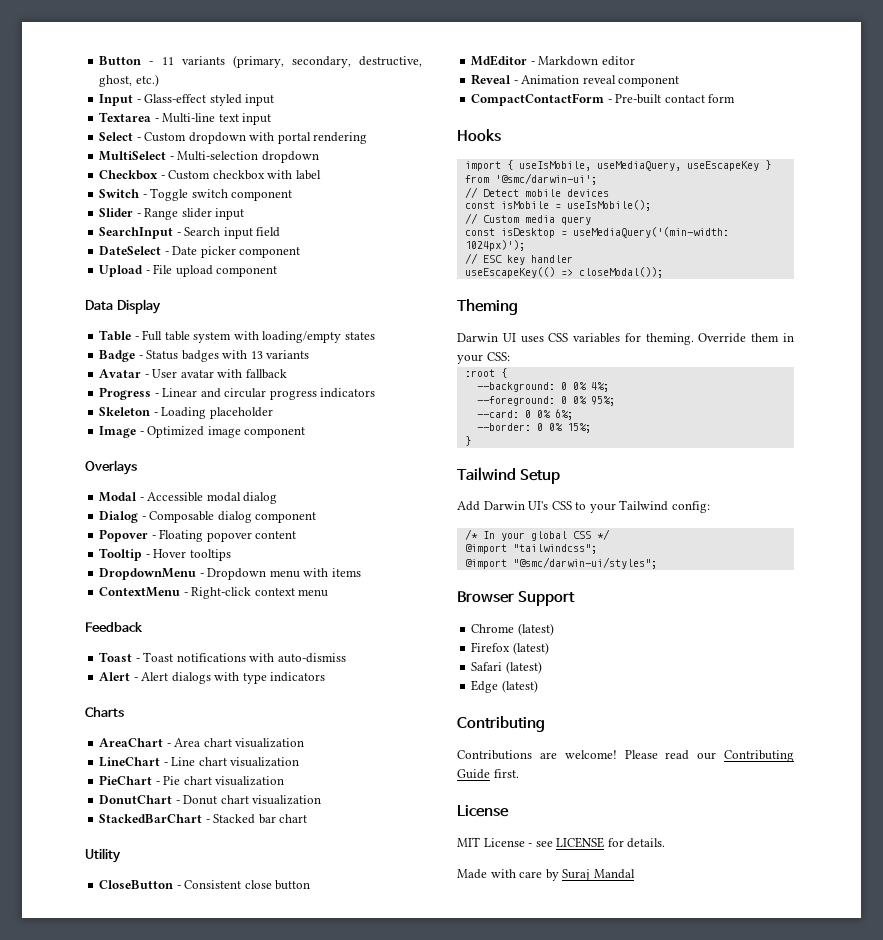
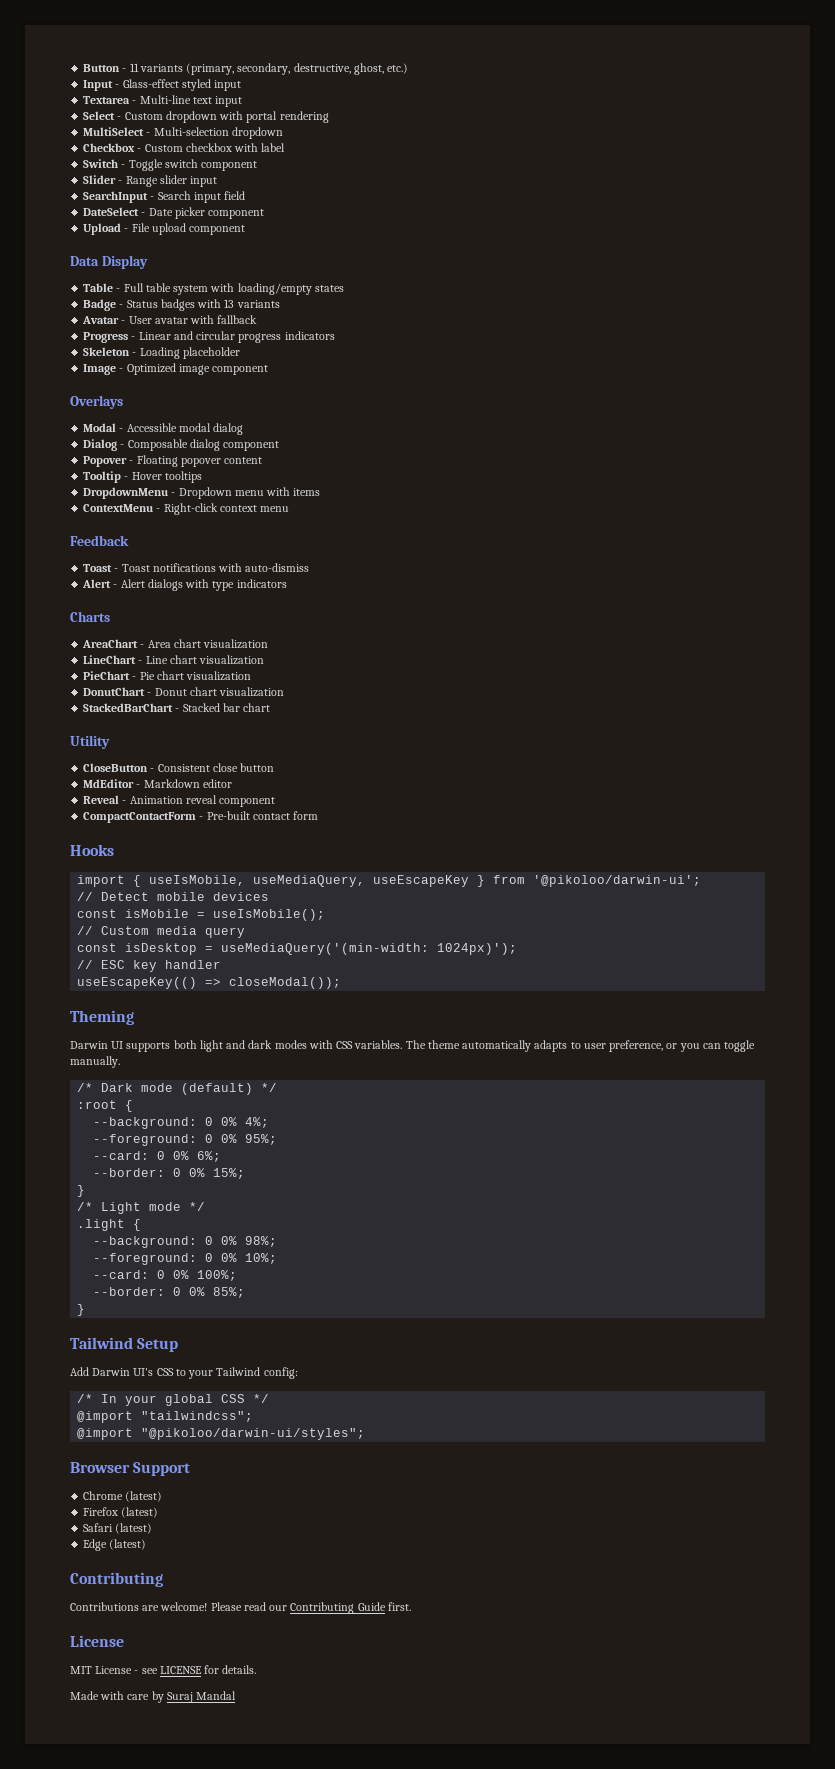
- import { useIsMobile, useMediaQuery, useEscapeKey } from '@smc/darwin-ui';
+ import { useIsMobile, useMediaQuery, useEscapeKey } from '@pikoloo/darwin-ui';
- Darwin UI uses CSS variables for theming. Override them in your CSS:
+ Darwin UI supports both light and dark modes with CSS variables. The theme automatically adapts to user preference, or you can toggle manually.
+ /* Dark mode (default) */
+ /* Light mode */
+ .light {
+ --background: 0 0% 98%;
+ --foreground: 0 0% 10%;
+ --card: 0 0% 100%;
+ --border: 0 0% 85%;
+ }
- @import "@smc/darwin-ui/styles";
+ @import "@pikoloo/darwin-ui/styles";

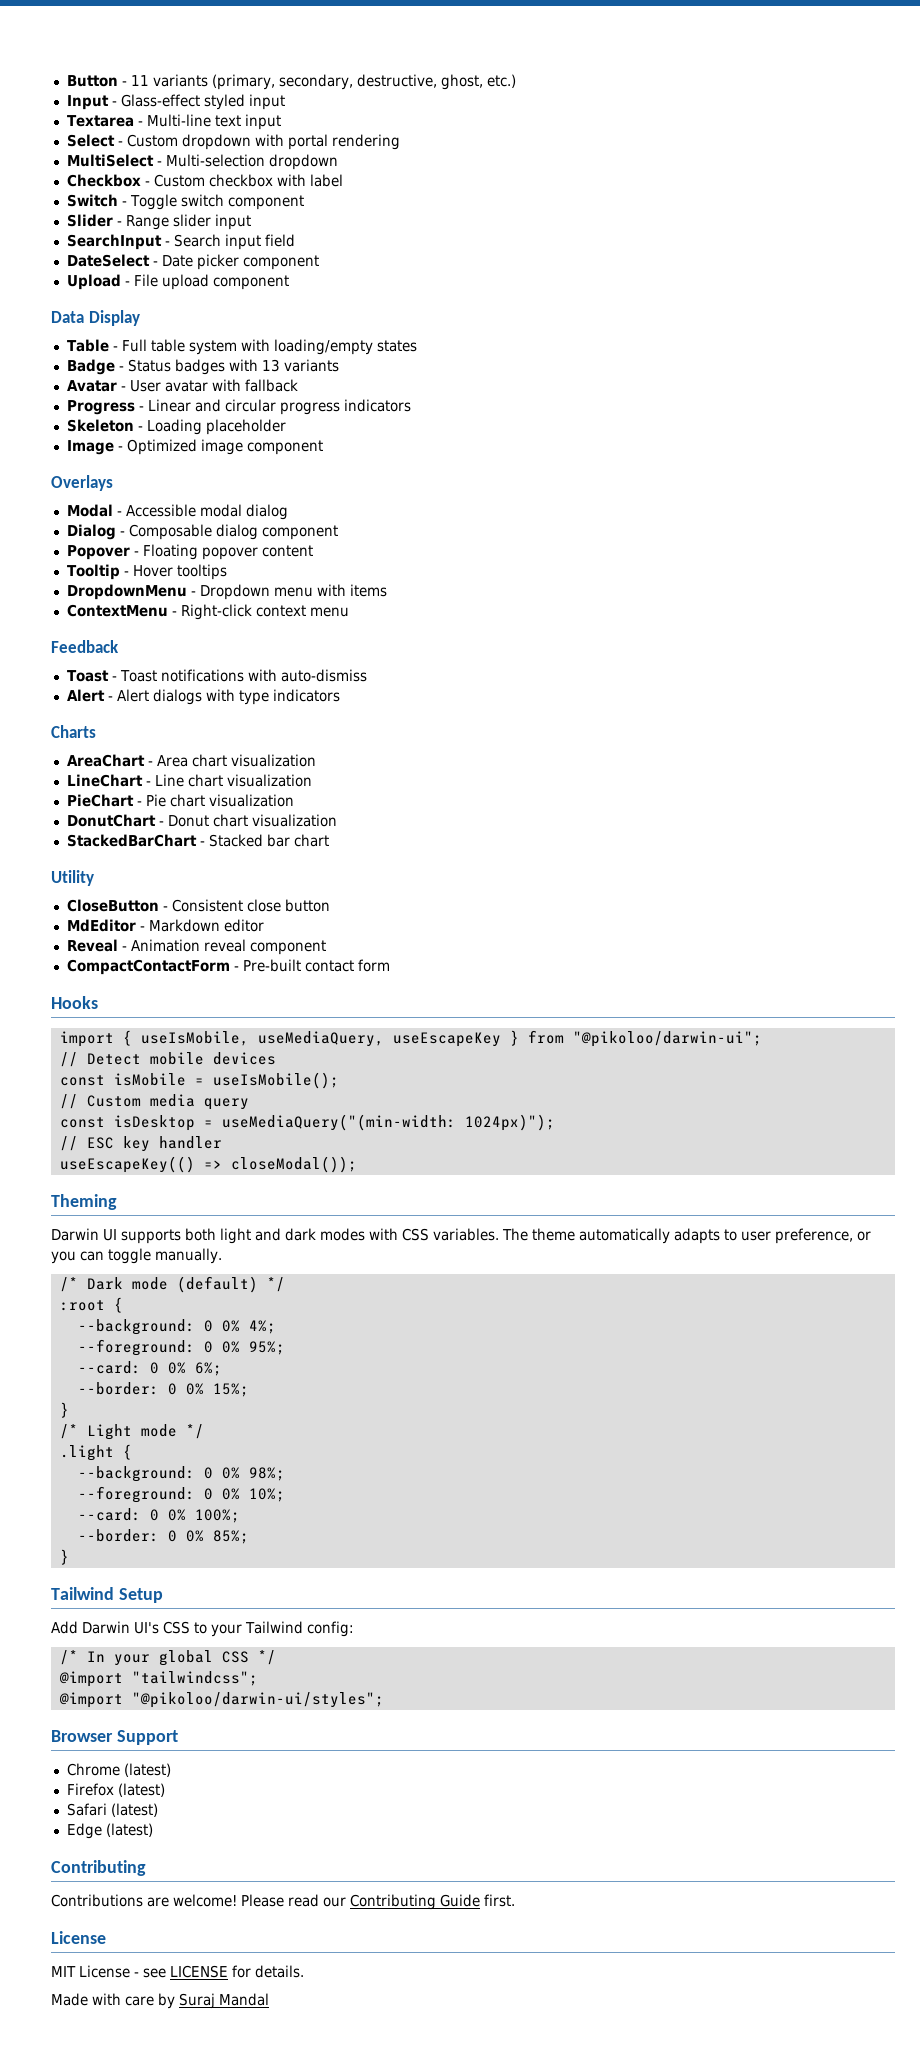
- import { useIsMobile, useMediaQuery, useEscapeKey } from '@pikoloo/darwin-ui';
+ import { useIsMobile, useMediaQuery, useEscapeKey } from "@pikoloo/darwin-ui";
- const isDesktop = useMediaQuery('(min-width: 1024px)');
+ const isDesktop = useMediaQuery("(min-width: 1024px)");

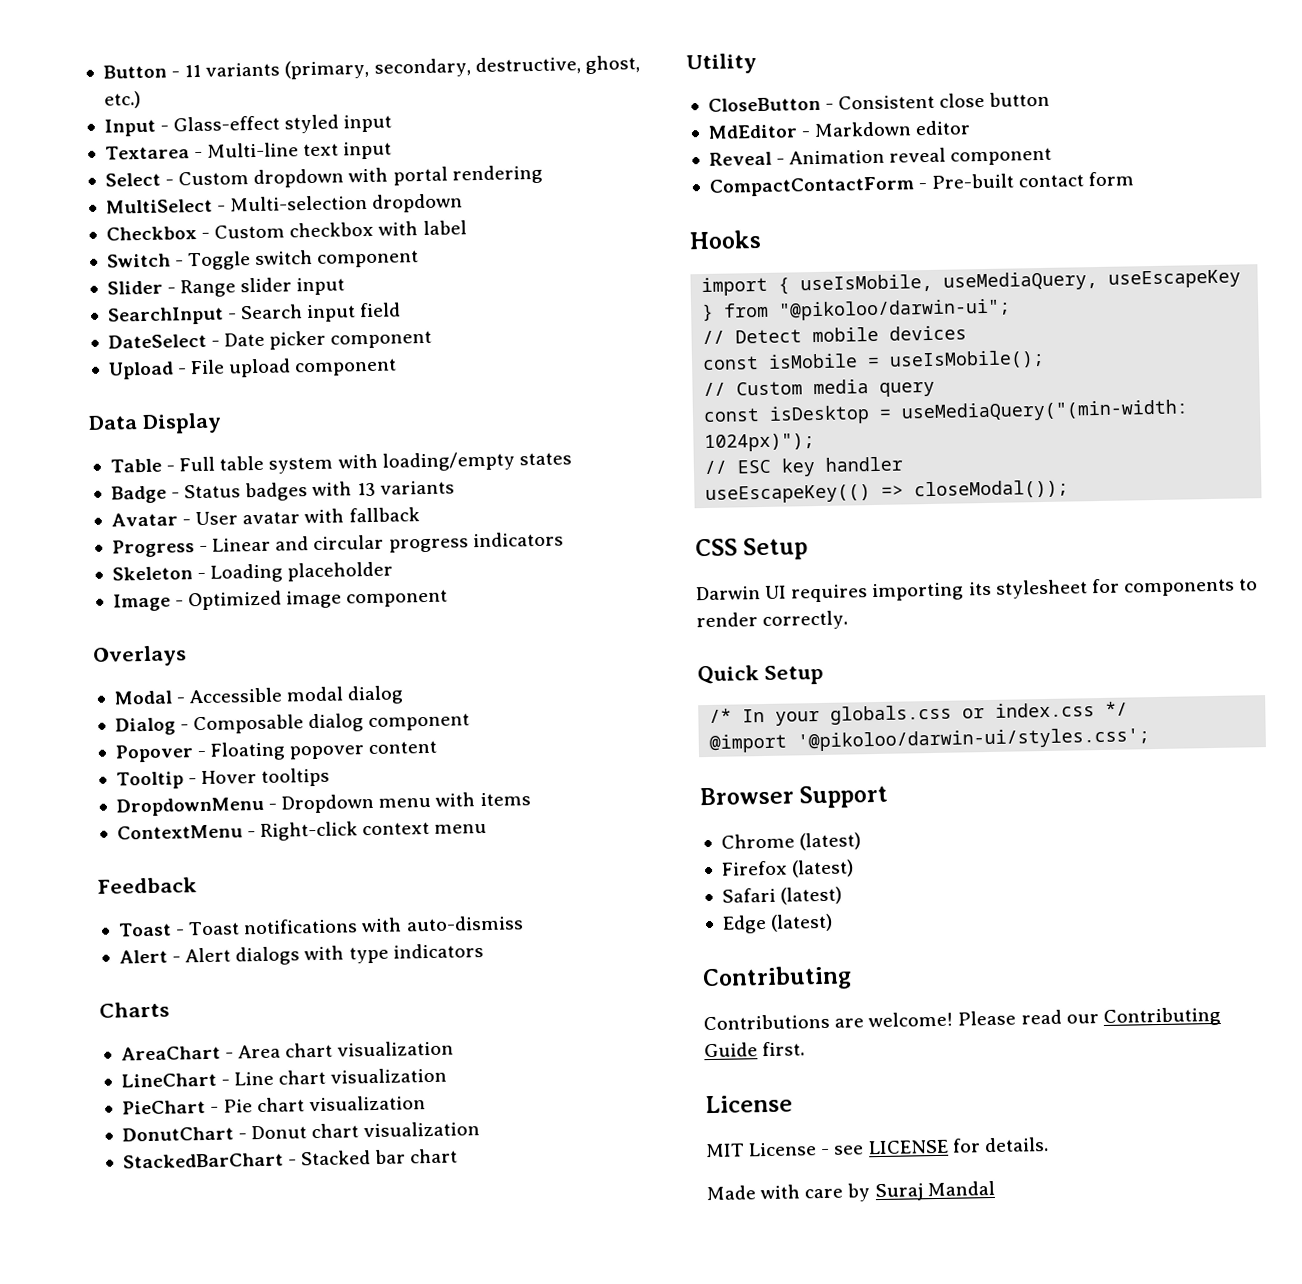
- Theming
+ CSS Setup
- Darwin UI supports both light and dark modes with CSS variables. The theme automatically adapts to user preference, or you can toggle manually.
- /* Dark mode (default) */
- :root {
- --background: 0 0% 4%;
- --foreground: 0 0% 95%;
- --card: 0 0% 6%;
- --border: 0 0% 15%;
- }
- /* Light mode */
- .light {
- --background: 0 0% 98%;
- --foreground: 0 0% 10%;
- --card: 0 0% 100%;
- --border: 0 0% 85%;
- }
- Tailwind Setup
- Add Darwin UI's CSS to your Tailwind config:
+ Darwin UI requires importing its stylesheet for components to render correctly.
+ Quick Setup
- /* In your global CSS */
+ /* In your globals.css or index.css */
- @import "tailwindcss";
- @import "@pikoloo/darwin-ui/styles";
+ @import '@pikoloo/darwin-ui/styles.css';

